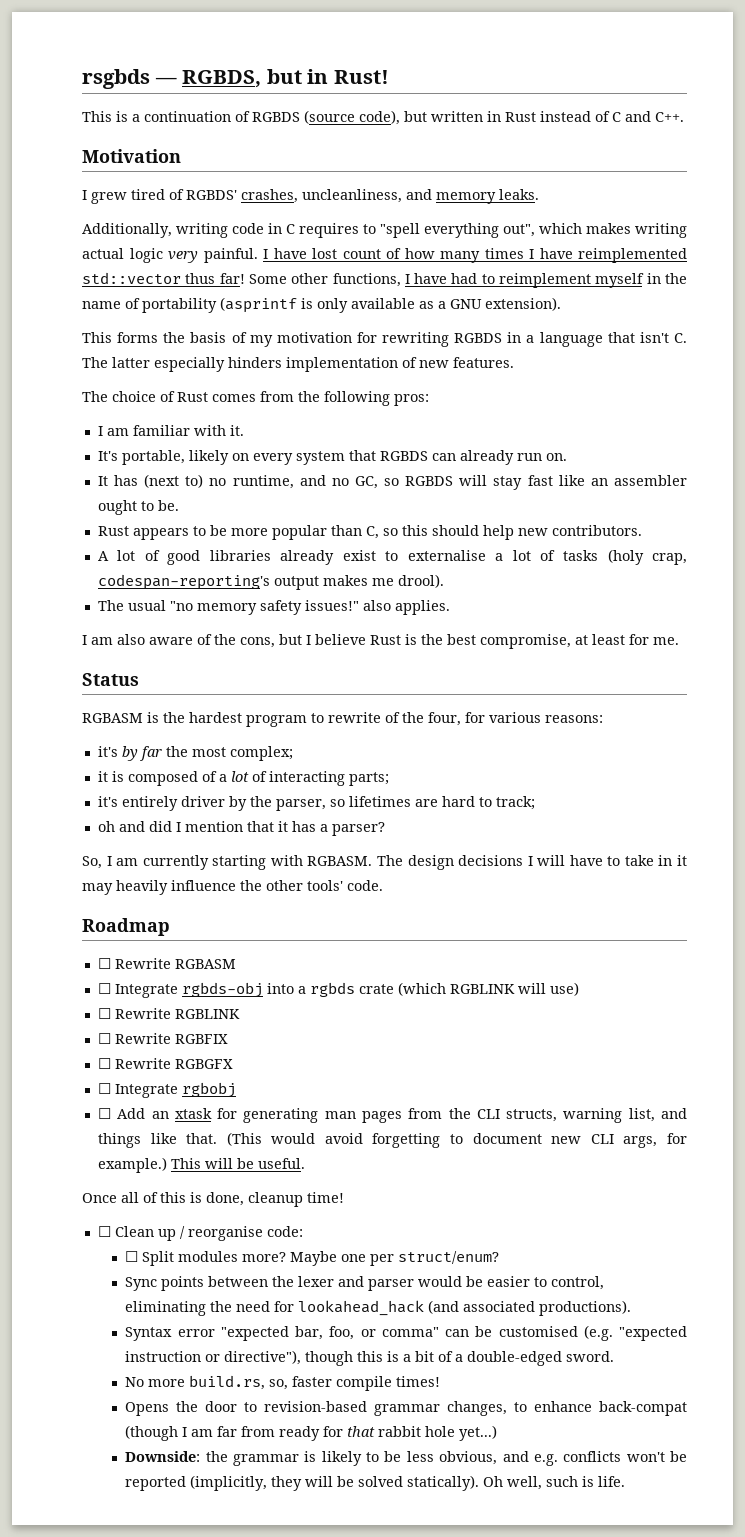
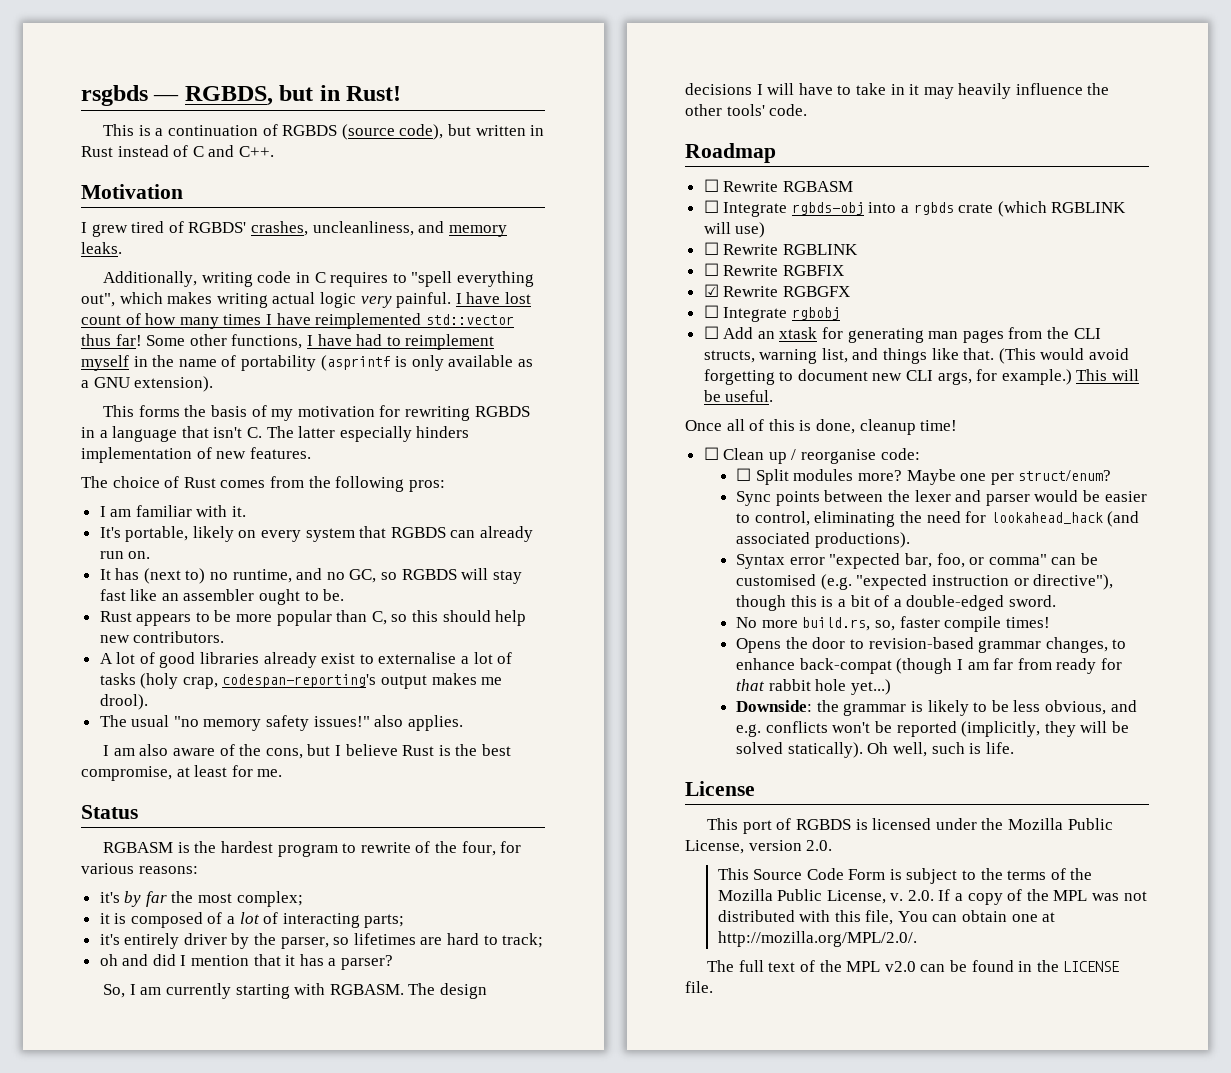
- ☐ Rewrite RGBGFX
+ ☑ Rewrite RGBGFX
+ License
+ This port of RGBDS is licensed under the Mozilla Public License, version 2.0.
+ This Source Code Form is subject to the terms of the Mozilla Public License, v. 2.0. If a copy of the MPL was not distributed with this file, You can obtain one at http://mozilla.org/MPL/2.0/.
+ The full text of the MPL v2.0 can be found in the LICENSE file.

